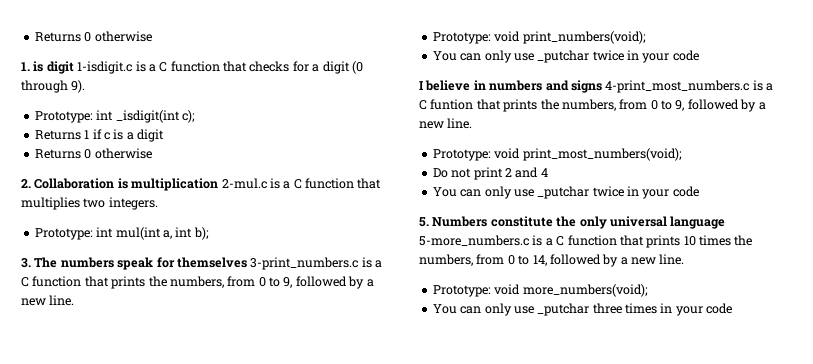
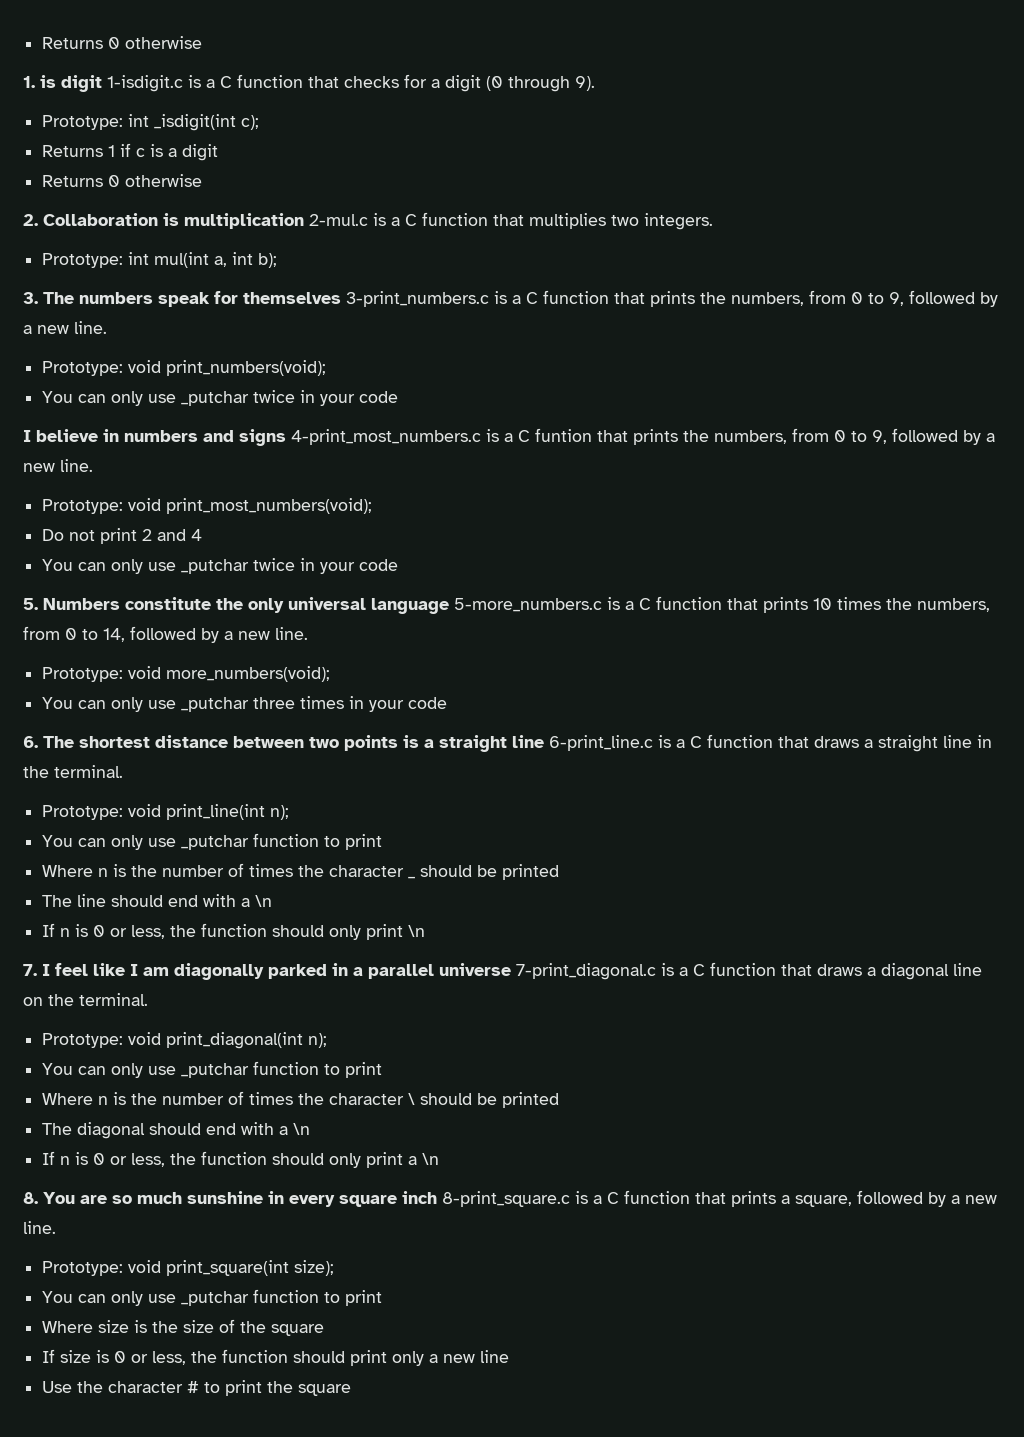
+ 6. The shortest distance between two points is a straight line 6-print_line.c is a C function that draws a straight line in the terminal.
+ Prototype: void print_line(int n);
+ You can only use _putchar function to print
+ Where n is the number of times the character _ should be printed
+ The line should end with a \n
+ If n is 0 or less, the function should only print \n
+ 7. I feel like I am diagonally parked in a parallel universe 7-print_diagonal.c is a C function that draws a diagonal line on the terminal.
+ Prototype: void print_diagonal(int n);
+ You can only use _putchar function to print
+ Where n is the number of times the character \ should be printed
+ The diagonal should end with a \n
+ If n is 0 or less, the function should only print a \n
+ 8. You are so much sunshine in every square inch 8-print_square.c is a C function that prints a square, followed by a new line.
+ Prototype: void print_square(int size);
+ You can only use _putchar function to print
+ Where size is the size of the square
+ If size is 0 or less, the function should print only a new line
+ Use the character # to print the square

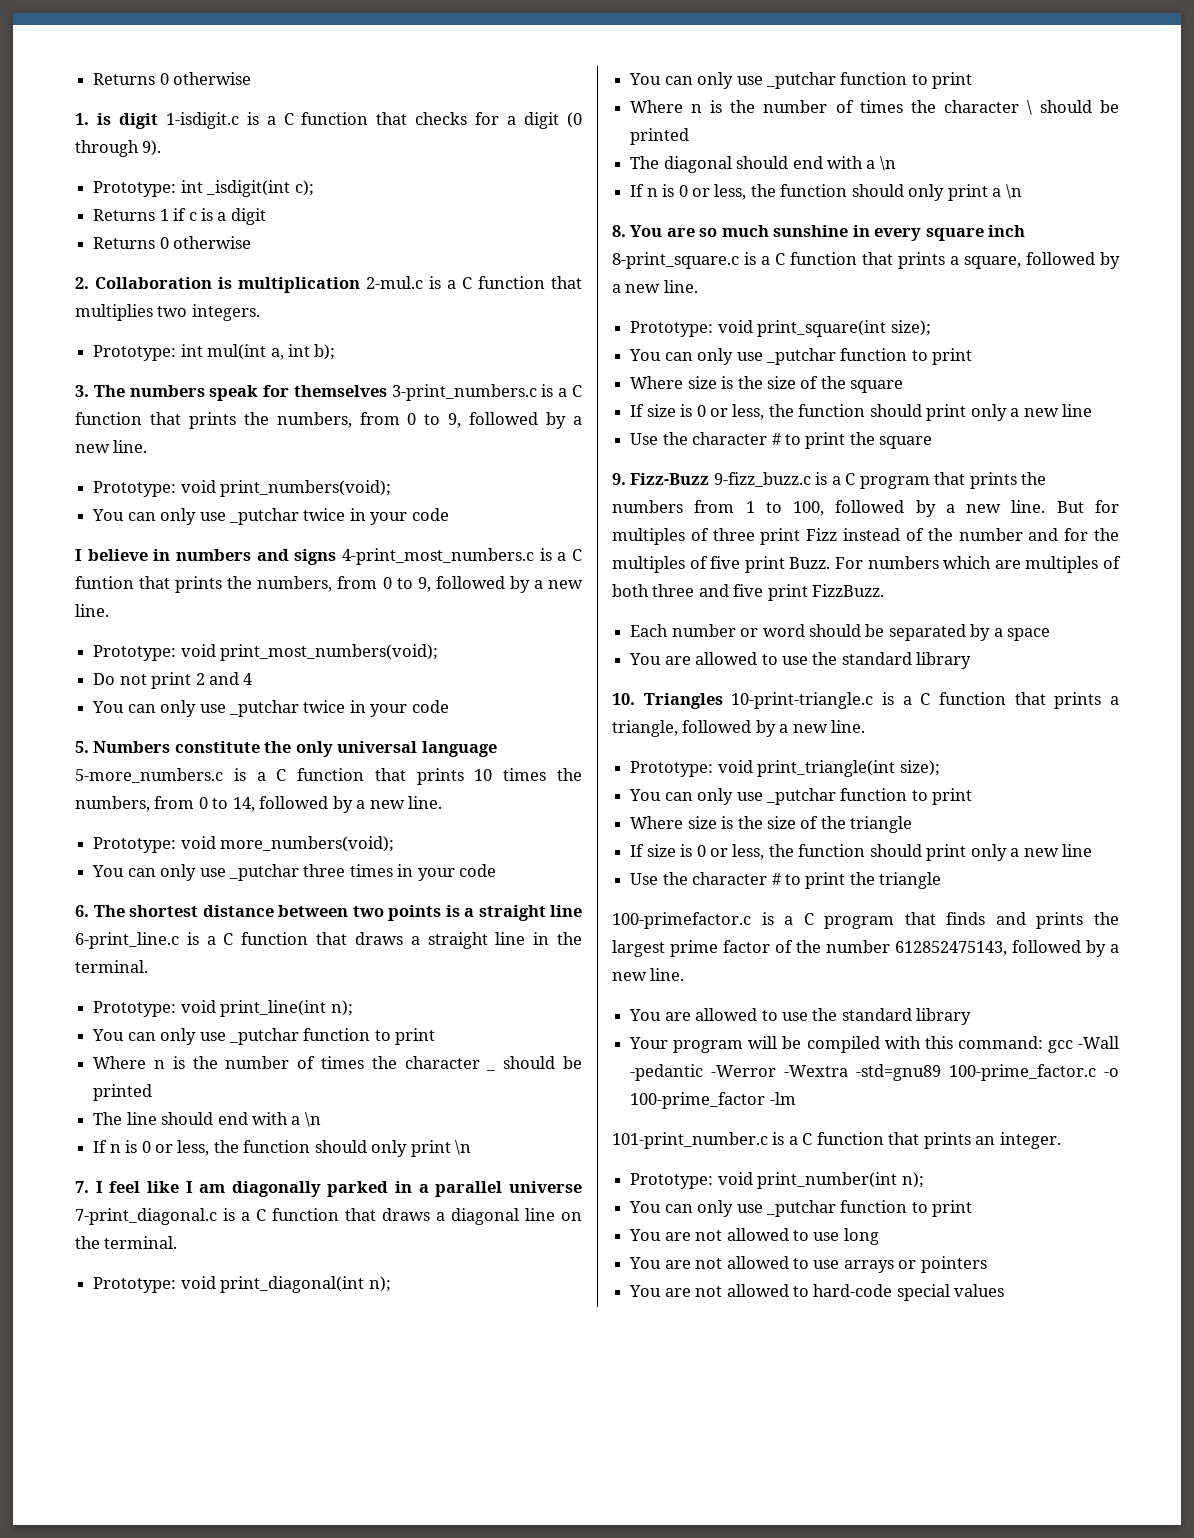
+ 9. Fizz-Buzz 9-fizz_buzz.c is a C program that prints the numbers from 1 to 100, followed by a new line. But for multiples of three print Fizz instead of the number and for the multiples of five print Buzz. For numbers which are multiples of both three and five print FizzBuzz.
+ Each number or word should be separated by a space
+ You are allowed to use the standard library
+ 10. Triangles 10-print-triangle.c is a C function that prints a triangle, followed by a new line.
+ Prototype: void print_triangle(int size);
+ You can only use _putchar function to print
+ Where size is the size of the triangle
+ If size is 0 or less, the function should print only a new line
+ Use the character # to print the triangle
+ 100-primefactor.c is a C program that finds and prints the largest prime factor of the number 612852475143, followed by a new line.
+ You are allowed to use the standard library
+ Your program will be compiled with this command: gcc -Wall -pedantic -Werror -Wextra -std=gnu89 100-prime_factor.c -o 100-prime_factor -lm
+ 101-print_number.c is a C function that prints an integer.
+ Prototype: void print_number(int n);
+ You can only use _putchar function to print
+ You are not allowed to use long
+ You are not allowed to use arrays or pointers
+ You are not allowed to hard-code special values

